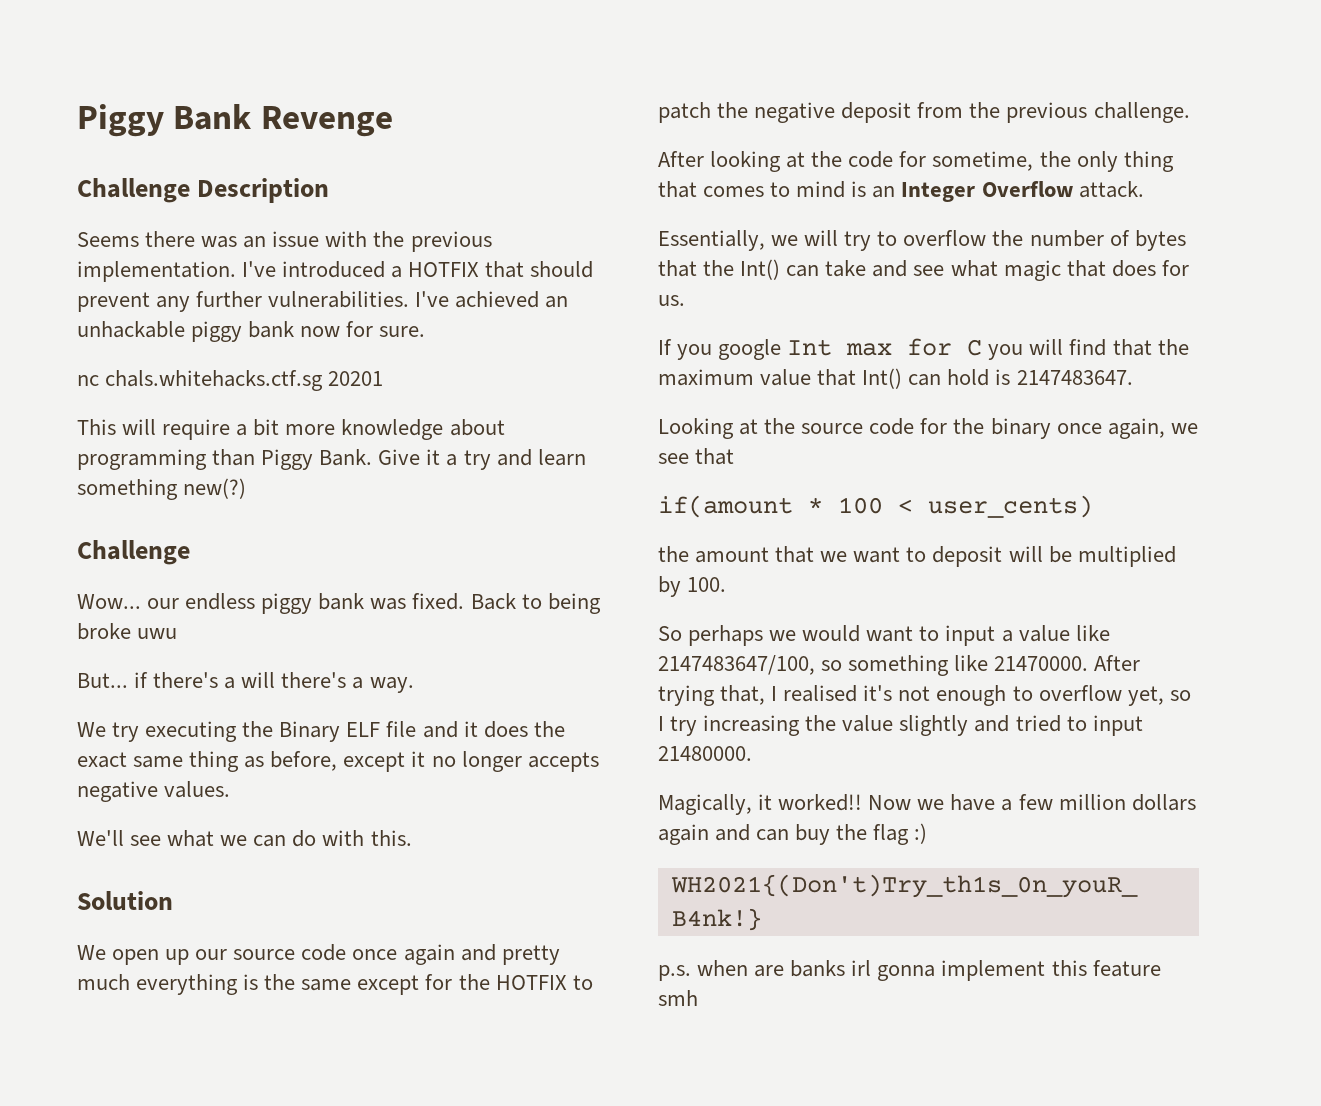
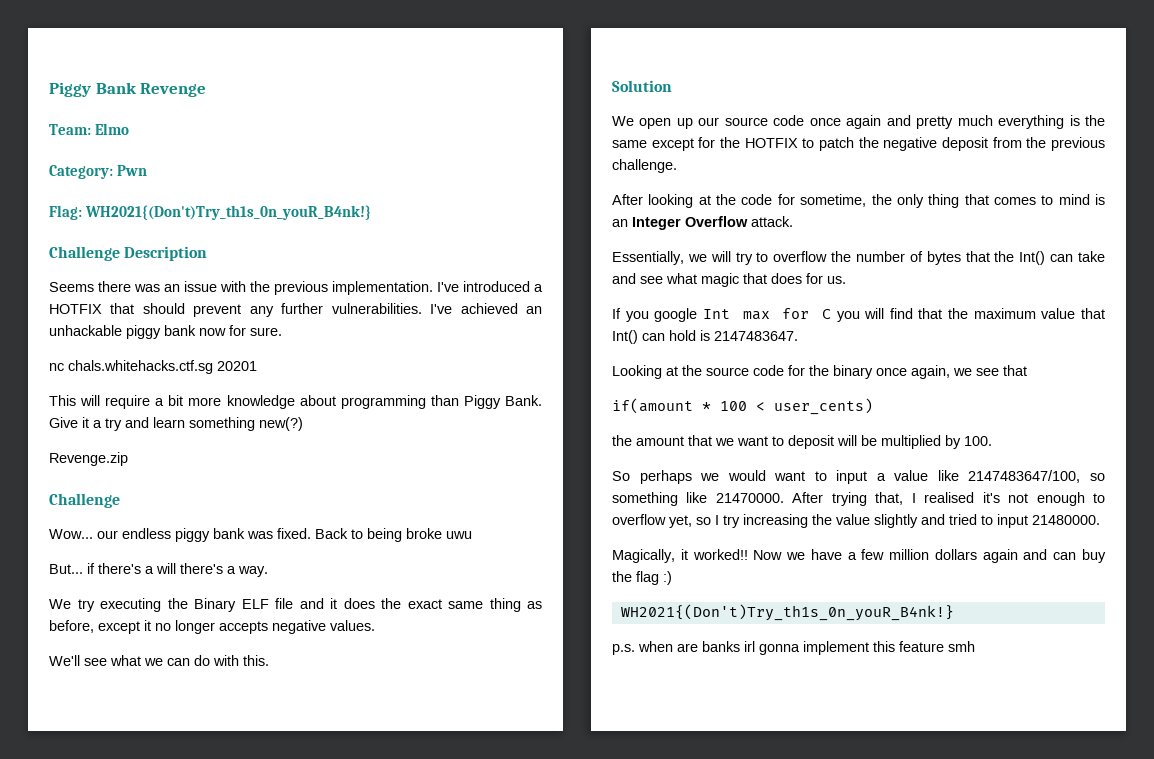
+ Team: Elmo
+ Category: Pwn
+ Flag: WH2021{(Don't)Try_th1s_0n_youR_B4nk!}
+ Revenge.zip

